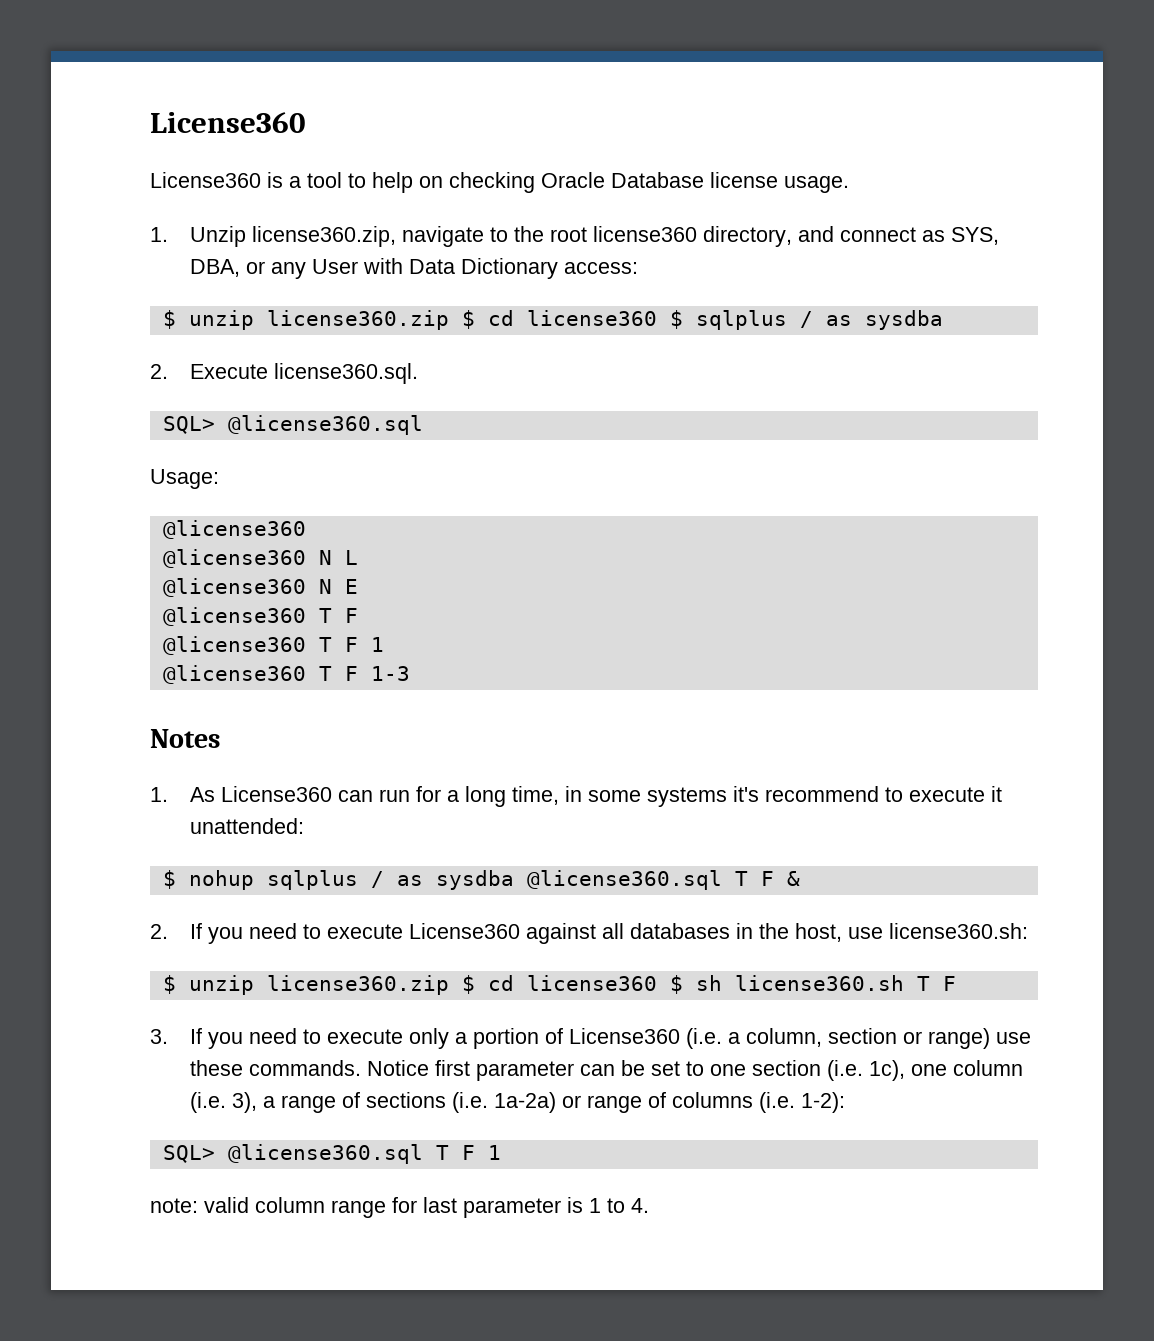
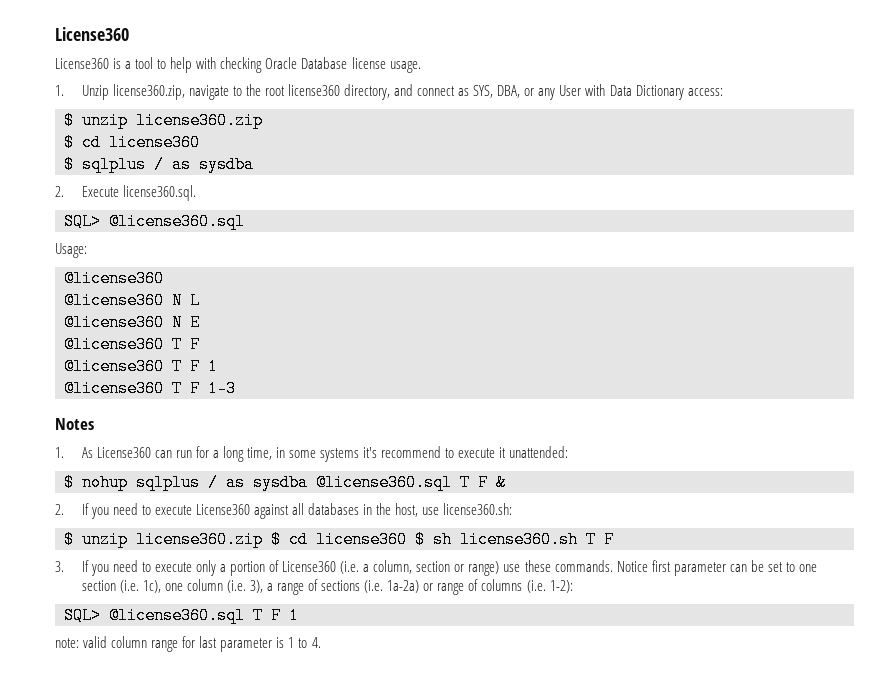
- License360 is a tool to help on checking Oracle Database license usage.
+ License360 is a tool to help with checking Oracle Database license usage.
  1. Unzip license360.zip, navigate to the root license360 directory, and connect as SYS, DBA, or any User with Data Dictionary access:
- $ unzip license360.zip $ cd license360 $ sqlplus / as sysdba
+ $ unzip license360.zip
+ $ cd license360
+ $ sqlplus / as sysdba

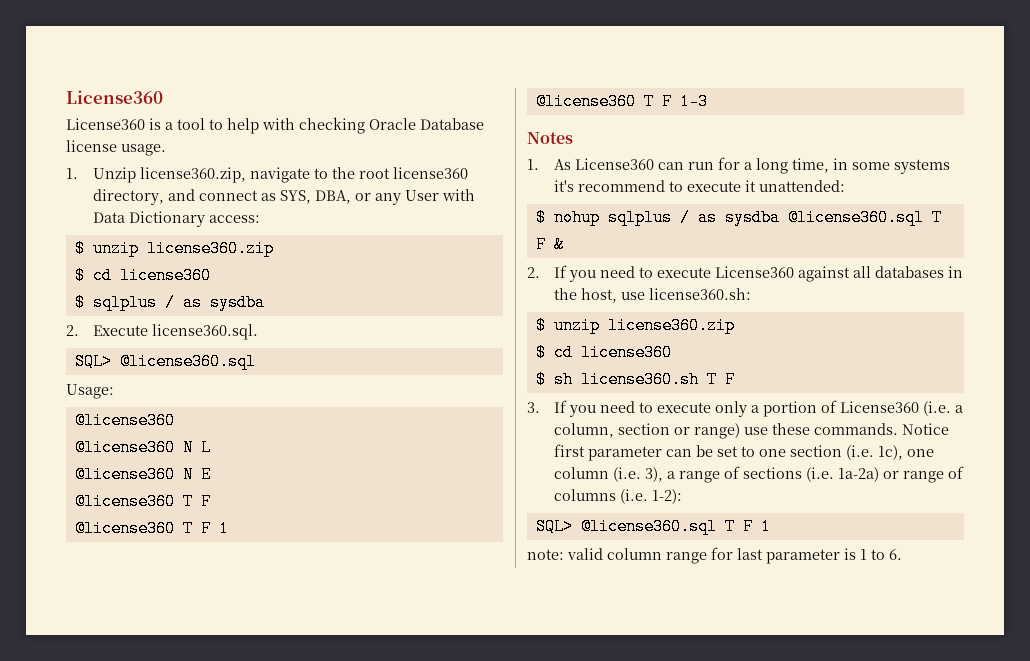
  2. If you need to execute License360 against all databases in the host, use license360.sh:
- $ unzip license360.zip $ cd license360 $ sh license360.sh T F
+ $ unzip license360.zip
+ $ cd license360
+ $ sh license360.sh T F
- note: valid column range for last parameter is 1 to 4.
+ note: valid column range for last parameter is 1 to 6.

